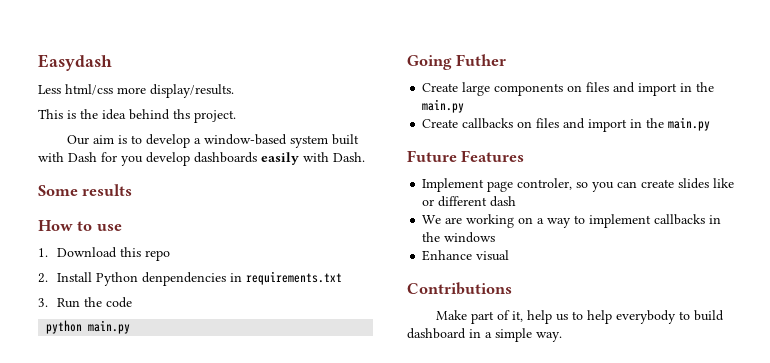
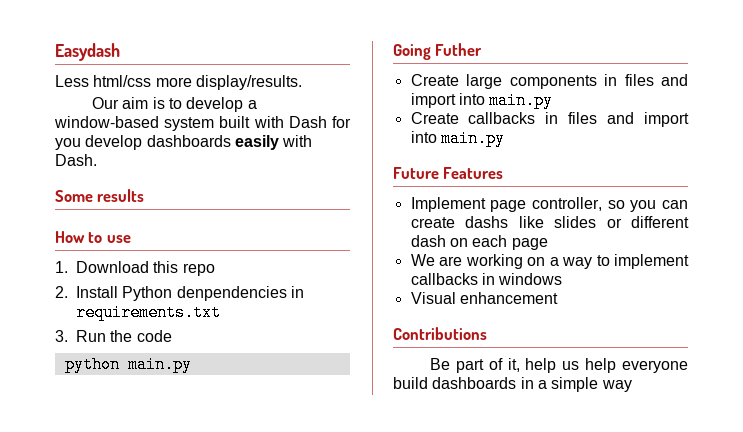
- This is the idea behind ths project.
- Create large components on files and import in the main.py
+ Create large components in files and import into main.py
- Create callbacks on files and import in the main.py
+ Create callbacks in files and import into main.py
- Implement page controler, so you can create slides like or different dash
+ Implement page controller, so you can create dashs like slides or different dash on each page
- We are working on a way to implement callbacks in the windows
+ We are working on a way to implement callbacks in windows
- Enhance visual
+ Visual enhancement
- Make part of it, help us to help everybody to build dashboard in a simple way.
+ Be part of it, help us help everyone build dashboards in a simple way

